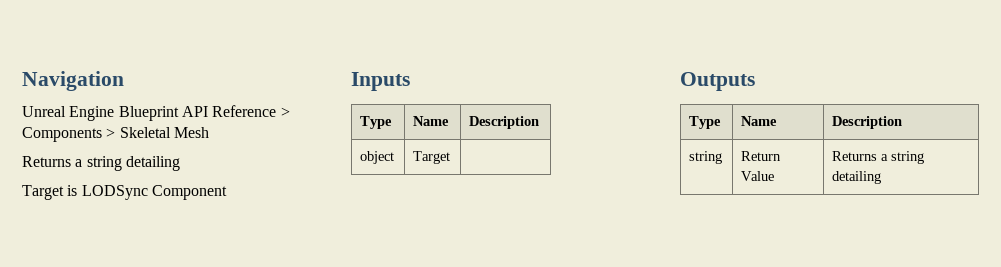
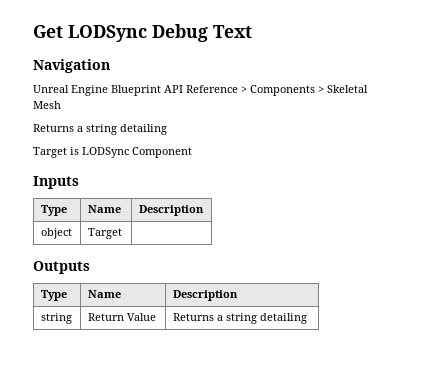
+ Get LODSync Debug Text

